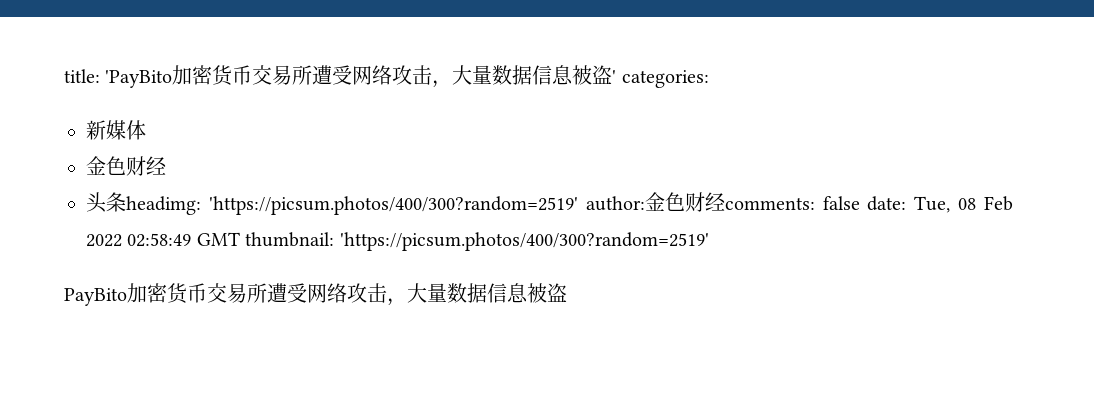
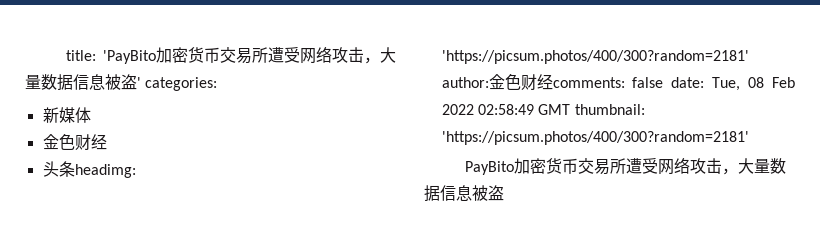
- 头条headimg: 'https://picsum.photos/400/300?random=2519' author:金色财经comments: false date: Tue, 08 Feb 2022 02:58:49 GMT thumbnail: 'https://picsum.photos/400/300?random=2519'
+ 头条headimg: 'https://picsum.photos/400/300?random=2181' author:金色财经comments: false date: Tue, 08 Feb 2022 02:58:49 GMT thumbnail: 'https://picsum.photos/400/300?random=2181'

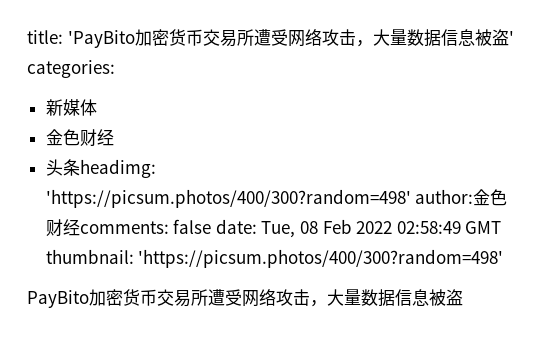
- 头条headimg: 'https://picsum.photos/400/300?random=2181' author:金色财经comments: false date: Tue, 08 Feb 2022 02:58:49 GMT thumbnail: 'https://picsum.photos/400/300?random=2181'
+ 头条headimg: 'https://picsum.photos/400/300?random=498' author:金色财经comments: false date: Tue, 08 Feb 2022 02:58:49 GMT thumbnail: 'https://picsum.photos/400/300?random=498'

